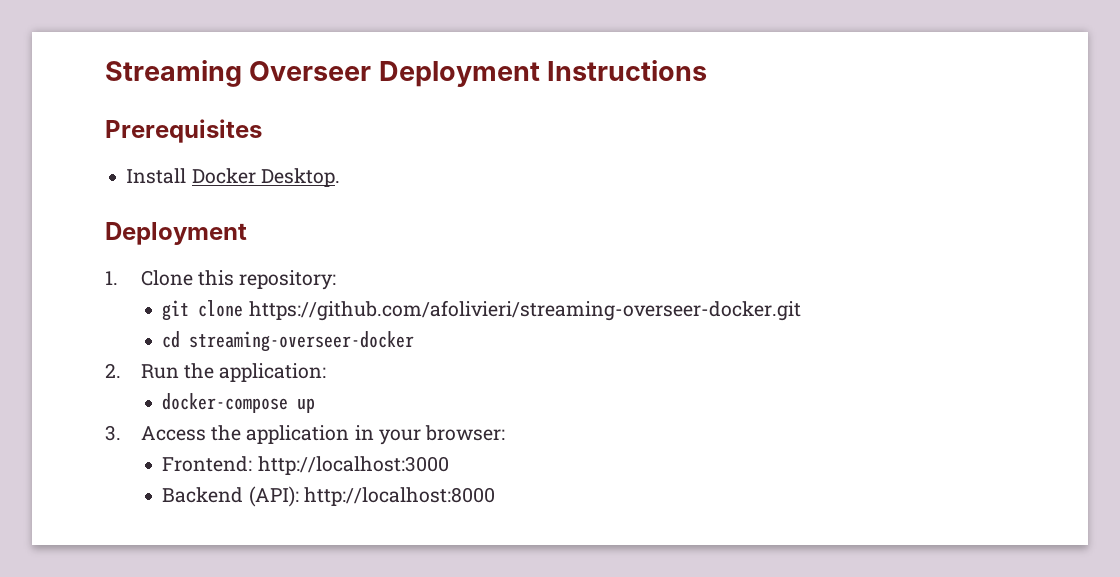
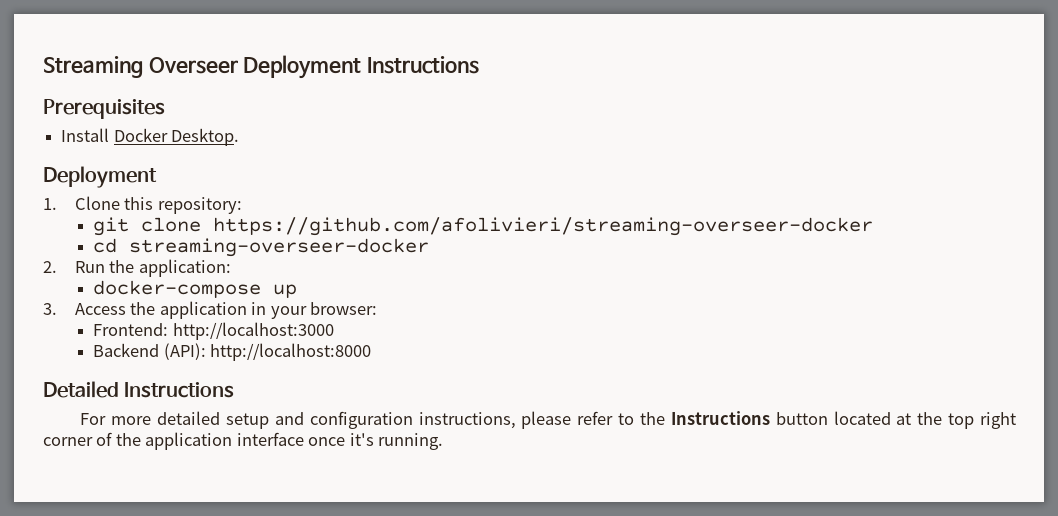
- git clone https://github.com/afolivieri/streaming-overseer-docker.git
+ git clone https://github.com/afolivieri/streaming-overseer-docker
+ Detailed Instructions
+ For more detailed setup and configuration instructions, please refer to the Instructions button located at the top right corner of the application interface once it's running.

